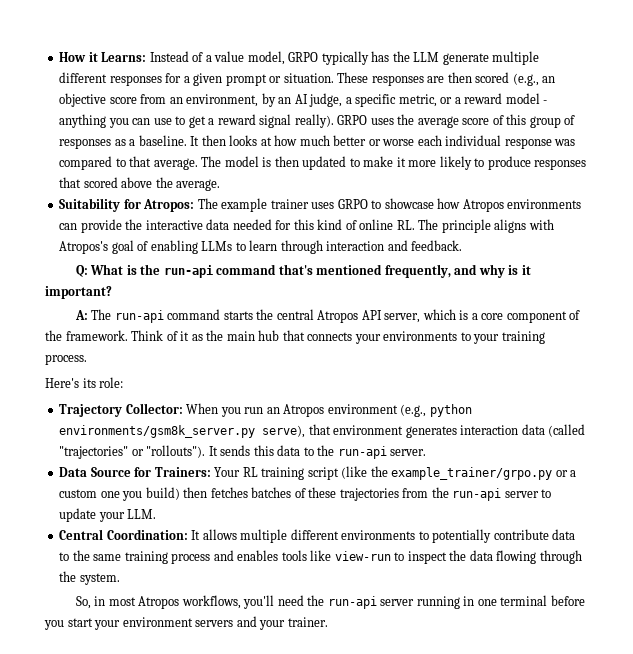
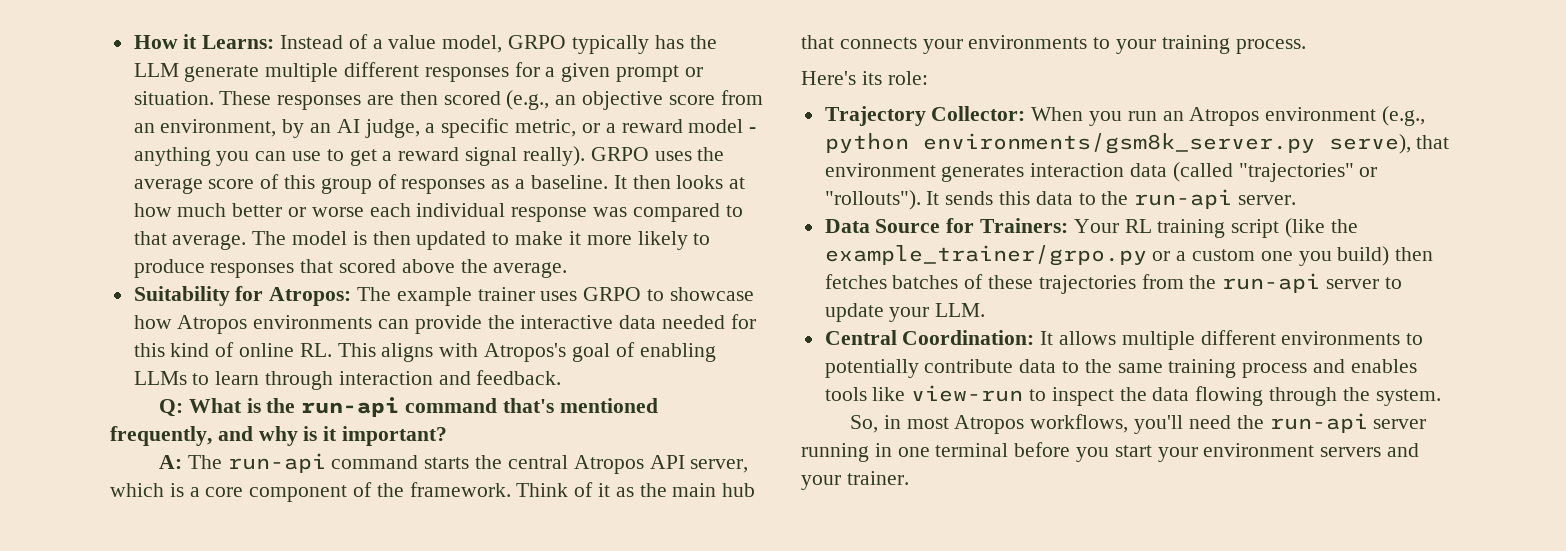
- Suitability for Atropos: The example trainer uses GRPO to showcase how Atropos environments can provide the interactive data needed for this kind of online RL. The principle aligns with Atropos's goal of enabling LLMs to learn through interaction and feedback.
+ Suitability for Atropos: The example trainer uses GRPO to showcase how Atropos environments can provide the interactive data needed for this kind of online RL. This aligns with Atropos's goal of enabling LLMs to learn through interaction and feedback.

